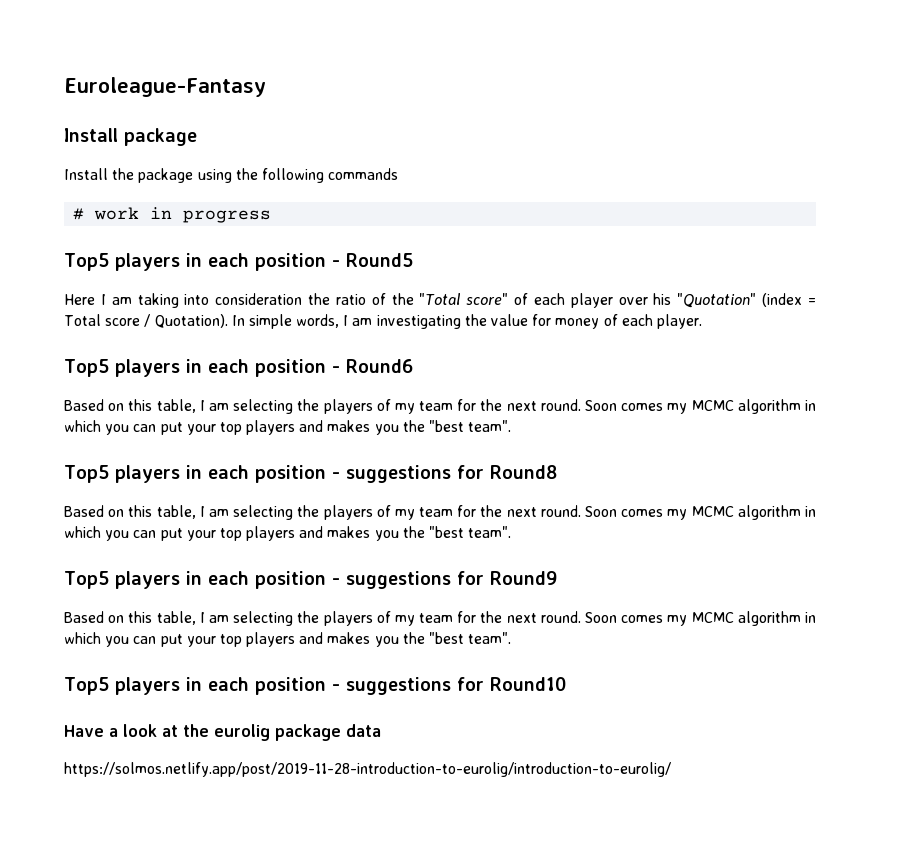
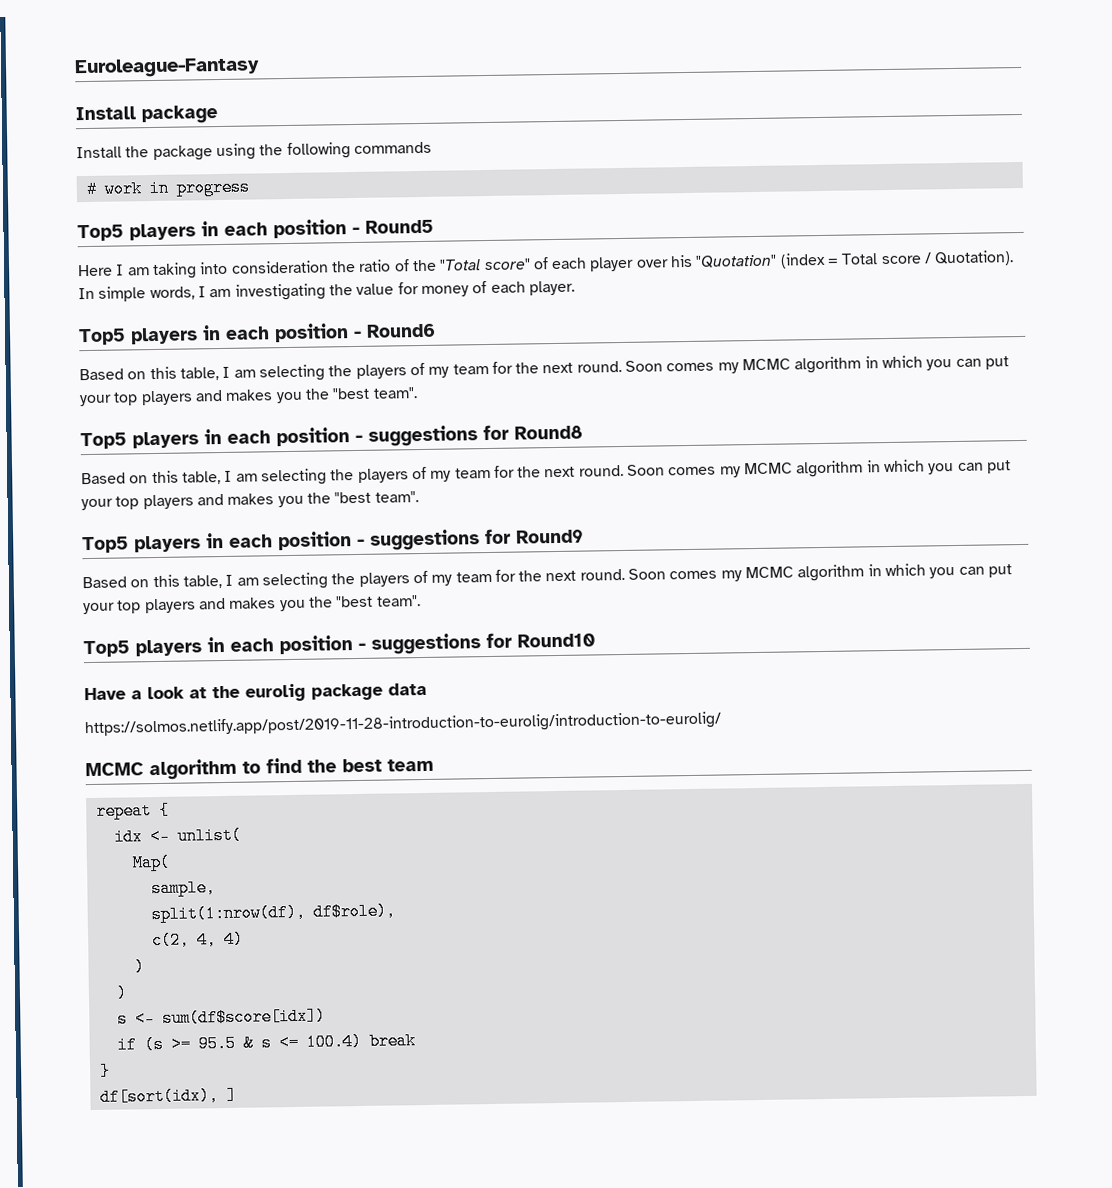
+ MCMC algorithm to find the best team
+ repeat {
+ idx <- unlist(
+ Map(
+ sample,
+ split(1:nrow(df), df$role),
+ c(2, 4, 4)
+ )
+ )
+ s <- sum(df$score[idx])
+ if (s >= 95.5 & s <= 100.4) break
+ }
+ df[sort(idx), ]

